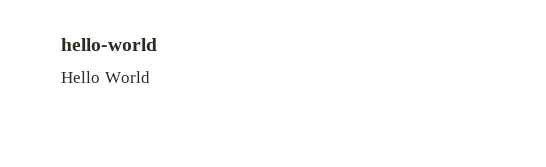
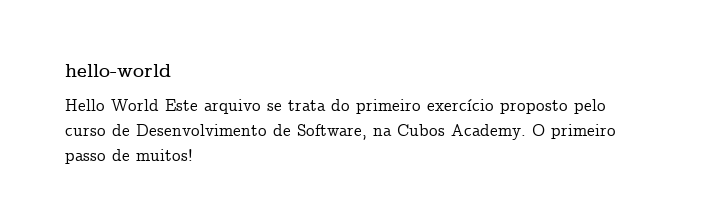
- Hello World
+ Hello World Este arquivo se trata do primeiro exercício proposto pelo curso de Desenvolvimento de Software, na Cubos Academy. O primeiro passo de muitos!

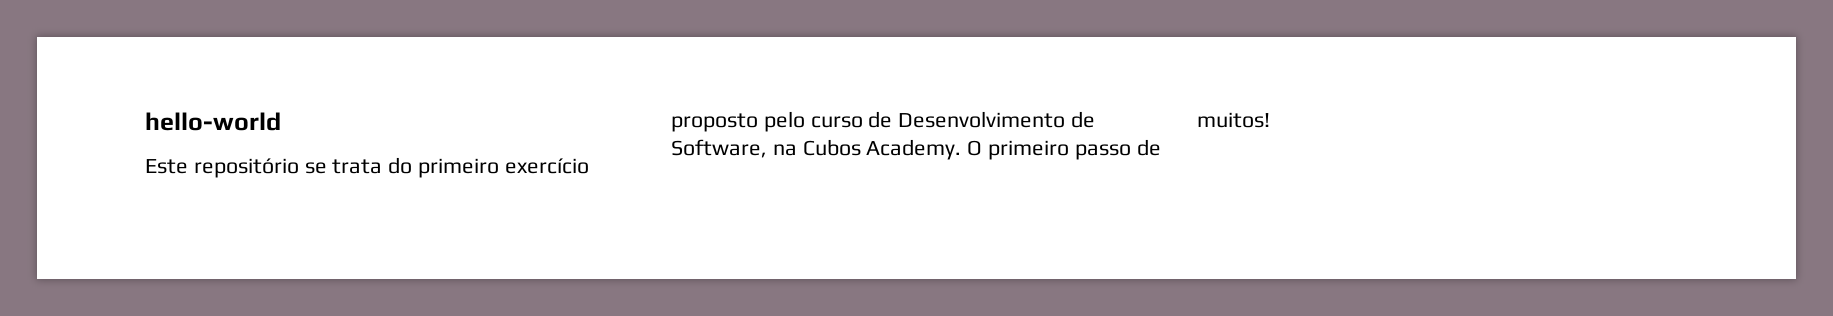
- Hello World Este arquivo se trata do primeiro exercício proposto pelo curso de Desenvolvimento de Software, na Cubos Academy.
+ Este repositório se trata do primeiro exercício proposto pelo curso de Desenvolvimento de Software, na Cubos Academy.

